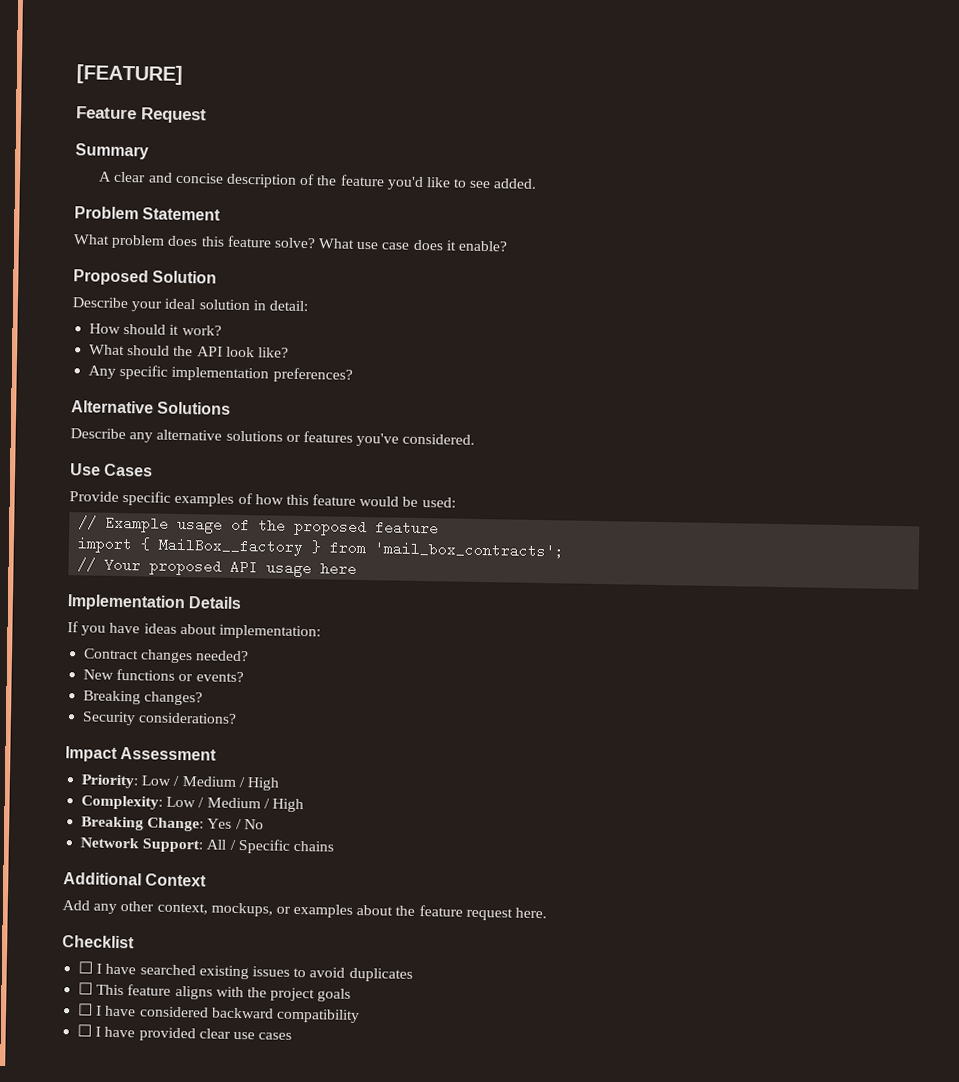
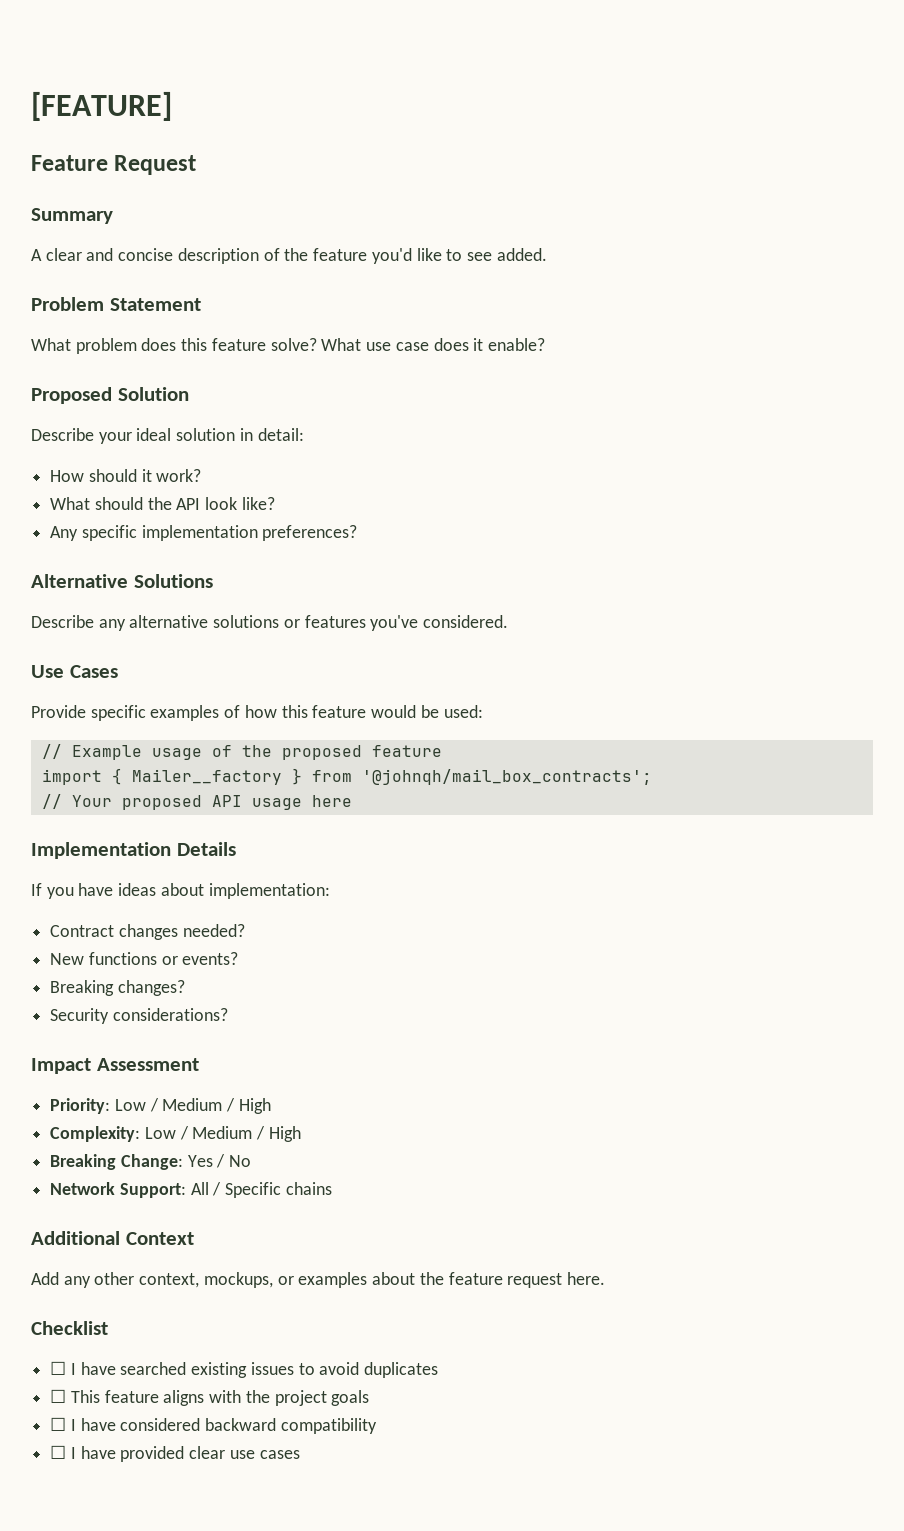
- import { MailBox__factory } from 'mail_box_contracts';
+ import { Mailer__factory } from '@johnqh/mail_box_contracts';

